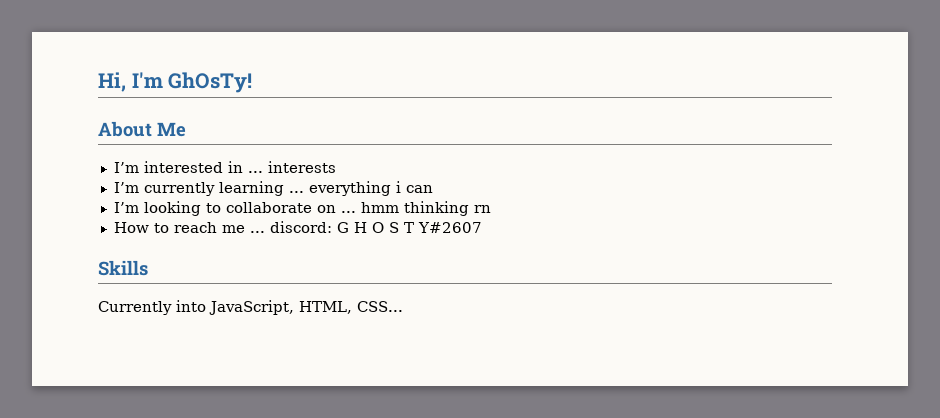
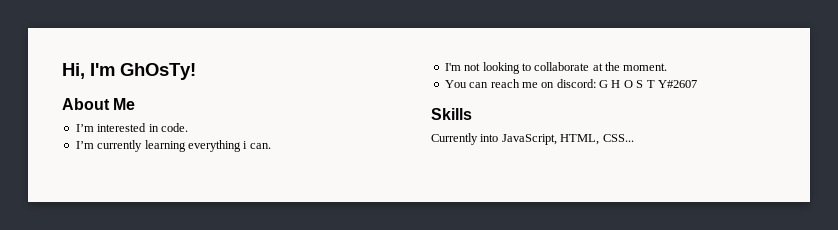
- I’m interested in ... interests
+ I’m interested in code.
- I’m currently learning ... everything i can
- I’m looking to collaborate on ... hmm thinking rn
- How to reach me ... discord: G H O S T Y#2607
+ I’m currently learning everything i can.
+ I'm not looking to collaborate at the moment.
+ You can reach me on discord: G H O S T Y#2607

